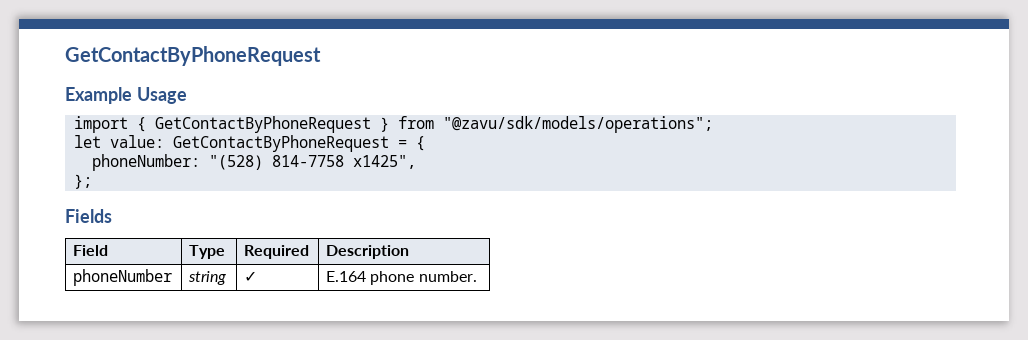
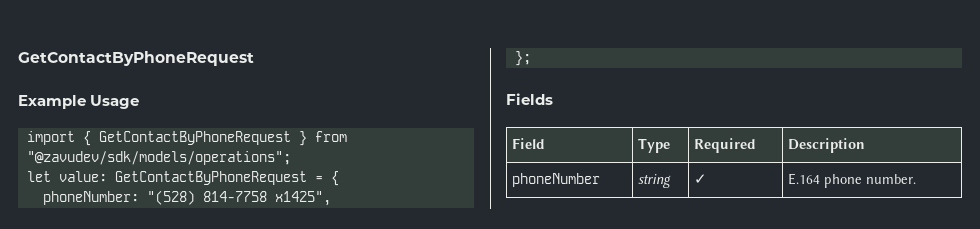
- import { GetContactByPhoneRequest } from "@zavu/sdk/models/operations";
+ import { GetContactByPhoneRequest } from "@zavudev/sdk/models/operations";

